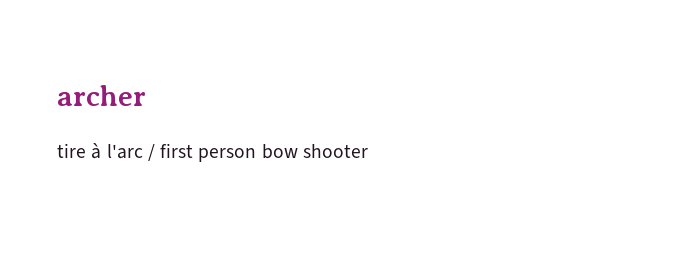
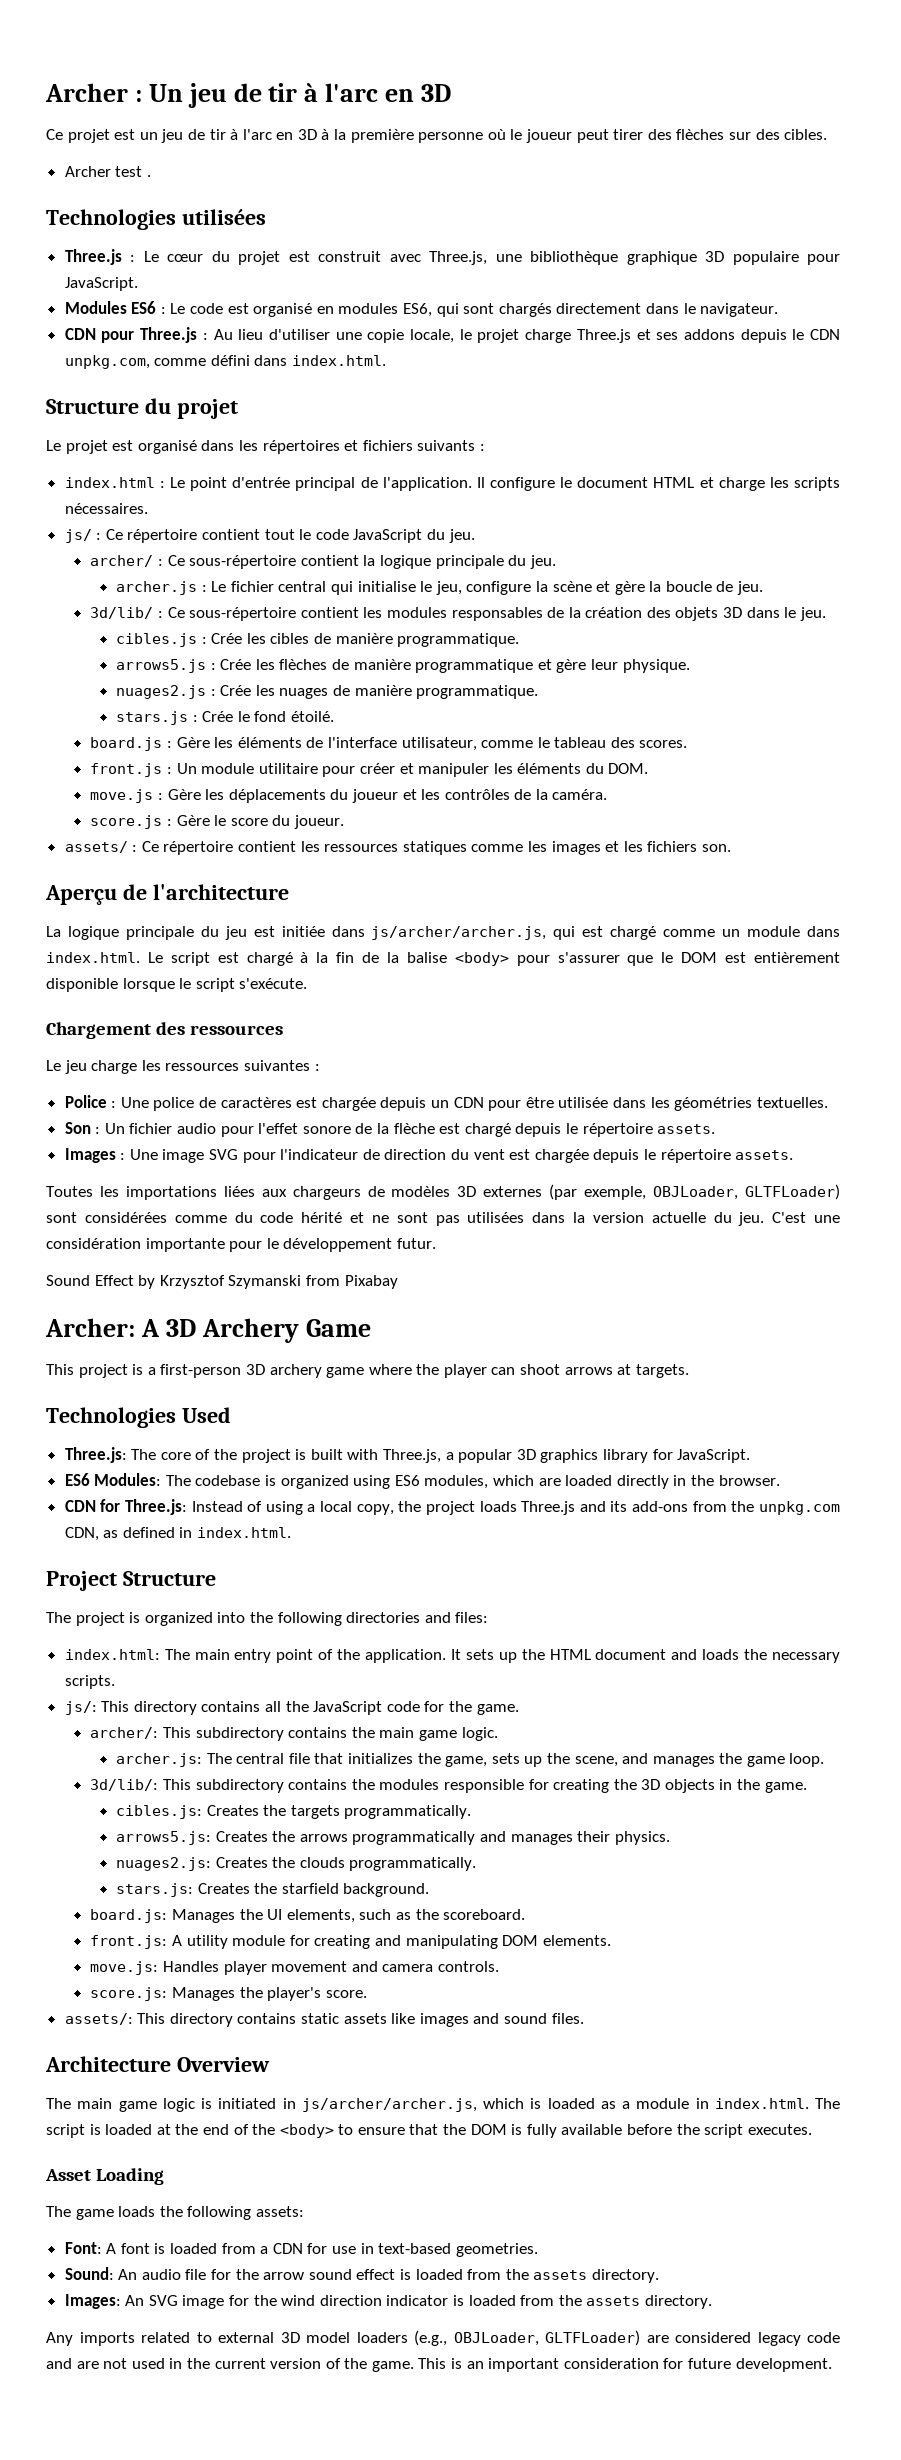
- archer
- tire à l'arc / first person bow shooter
+ Archer : Un jeu de tir à l'arc en 3D
+ Ce projet est un jeu de tir à l'arc en 3D à la première personne où le joueur peut tirer des flèches sur des cibles.
+ Archer test .
+ Technologies utilisées
+ Three.js : Le cœur du projet est construit avec Three.js, une bibliothèque graphique 3D populaire pour JavaScript.
+ Modules ES6 : Le code est organisé en modules ES6, qui sont chargés directement dans le navigateur.
+ CDN pour Three.js : Au lieu d'utiliser une copie locale, le projet charge Three.js et ses addons depuis le CDN unpkg.com, comme défini dans index.html.
+ Structure du projet
+ Le projet est organisé dans les répertoires et fichiers suivants :
+ index.html : Le point d'entrée principal de l'application. Il configure le document HTML et charge les scripts nécessaires.
+ js/ : Ce répertoire contient tout le code JavaScript du jeu.
+ archer/ : Ce sous-répertoire contient la logique principale du jeu.
+ archer.js : Le fichier central qui initialise le jeu, configure la scène et gère la boucle de jeu.
+ 3d/lib/ : Ce sous-répertoire contient les modules responsables de la création des objets 3D dans le jeu.
+ cibles.js : Crée les cibles de manière programmatique.
+ arrows5.js : Crée les flèches de manière programmatique et gère leur physique.
+ nuages2.js : Crée les nuages de manière programmatique.
+ stars.js : Crée le fond étoilé.
+ board.js : Gère les éléments de l'interface utilisateur, comme le tableau des scores.
+ front.js : Un module utilitaire pour créer et manipuler les éléments du DOM.
+ move.js : Gère les déplacements du joueur et les contrôles de la caméra.
+ score.js : Gère le score du joueur.
+ assets/ : Ce répertoire contient les ressources statiques comme les images et les fichiers son.
+ Aperçu de l'architecture
+ La logique principale du jeu est initiée dans js/archer/archer.js, qui est chargé comme un module dans index.html. Le script est chargé à la fin de la balise <body> pour s'assurer que le DOM est entièrement disponible lorsque le script s'exécute.
+ Chargement des ressources
+ Le jeu charge les ressources suivantes :
+ Police : Une police de caractères est chargée depuis un CDN pour être utilisée dans les géométries textuelles.
+ Son : Un fichier audio pour l'effet sonore de la flèche est chargé depuis le répertoire assets.
+ Images : Une image SVG pour l'indicateur de direction du vent est chargée depuis le répertoire assets.
+ Toutes les importations liées aux chargeurs de modèles 3D externes (par exemple, OBJLoader, GLTFLoader) sont considérées comme du code hérité et ne sont pas utilisées dans la version actuelle du jeu. C'est une considération importante pour le développement futur.
+ Sound Effect by Krzysztof Szymanski from Pixabay
+ Archer: A 3D Archery Game
+ This project is a first-person 3D archery game where the player can shoot arrows at targets.
+ Technologies Used
+ Three.js: The core of the project is built with Three.js, a popular 3D graphics library for JavaScript.
+ ES6 Modules: The codebase is organized using ES6 modules, which are loaded directly in the browser.
+ CDN for Three.js: Instead of using a local copy, the project loads Three.js and its add-ons from the unpkg.com CDN, as defined in index.html.
+ Project Structure
+ The project is organized into the following directories and files:
+ index.html: The main entry point of the application. It sets up the HTML document and loads the necessary scripts.
+ js/: This directory contains all the JavaScript code for the game.
+ archer/: This subdirectory contains the main game logic.
+ archer.js: The central file that initializes the game, sets up the scene, and manages the game loop.
+ 3d/lib/: This subdirectory contains the modules responsible for creating the 3D objects in the game.
+ cibles.js: Creates the targets programmatically.
+ arrows5.js: Creates the arrows programmatically and manages their physics.
+ nuages2.js: Creates the clouds programmatically.
+ stars.js: Creates the starfield background.
+ board.js: Manages the UI elements, such as the scoreboard.
+ front.js: A utility module for creating and manipulating DOM elements.
+ move.js: Handles player movement and camera controls.
+ score.js: Manages the player's score.
+ assets/: This directory contains static assets like images and sound files.
+ Architecture Overview
+ The main game logic is initiated in js/archer/archer.js, which is loaded as a module in index.html. The script is loaded at the end of the <body> to ensure that the DOM is fully available before the script executes.
+ Asset Loading
+ The game loads the following assets:
+ Font: A font is loaded from a CDN for use in text-based geometries.
+ Sound: An audio file for the arrow sound effect is loaded from the assets directory.
+ Images: An SVG image for the wind direction indicator is loaded from the assets directory.
+ Any imports related to external 3D model loaders (e.g., OBJLoader, GLTFLoader) are considered legacy code and are not used in the current version of the game. This is an important consideration for future development.

